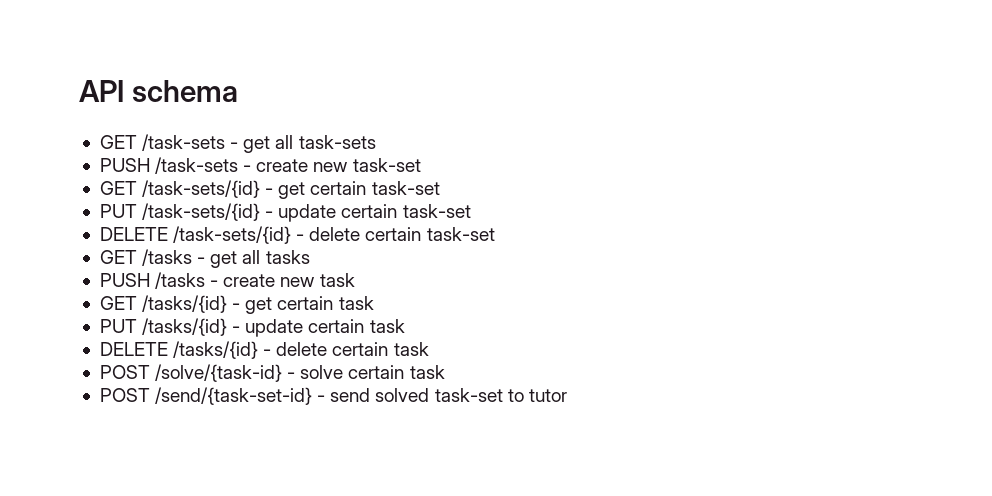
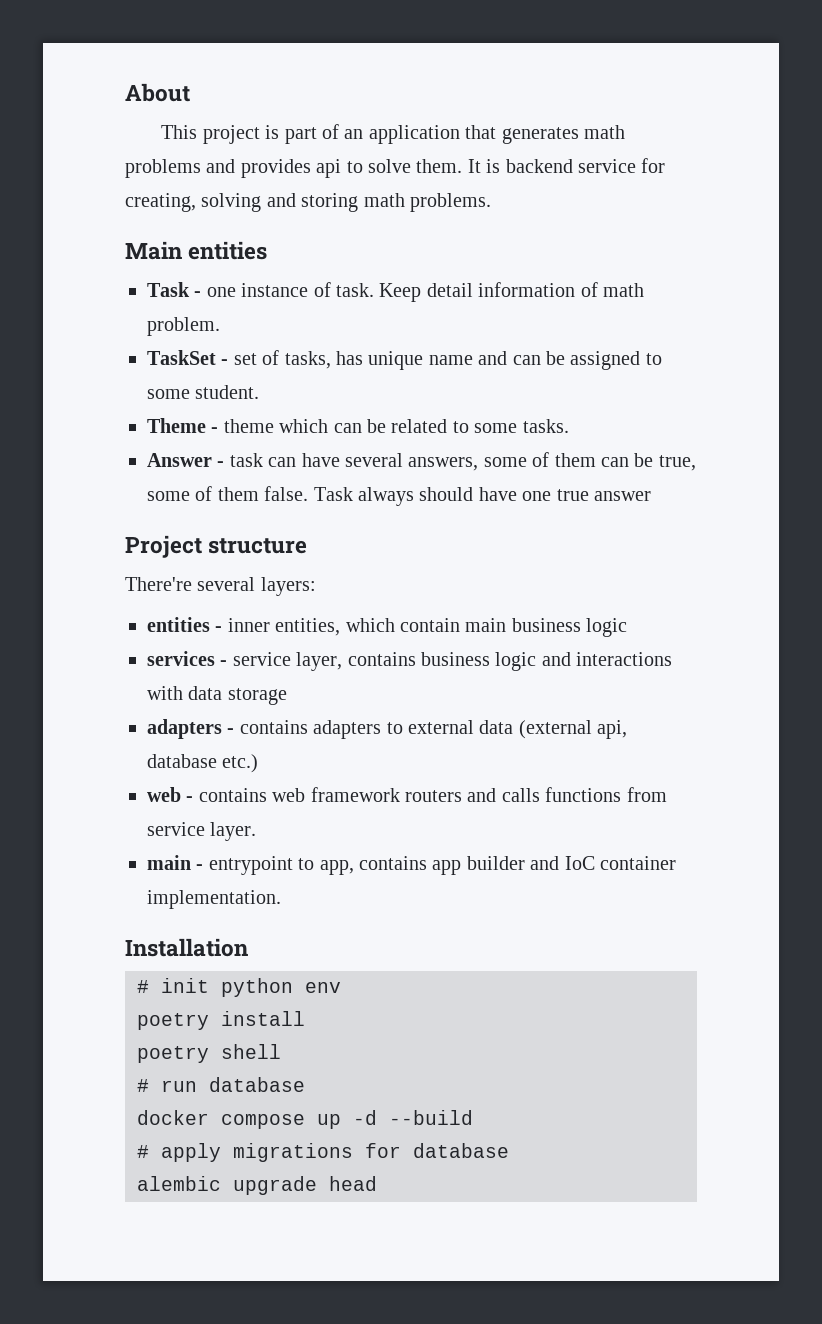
- API schema
- GET /task-sets - get all task-sets
- PUSH /task-sets - create new task-set
- GET /task-sets/{id} - get certain task-set
- PUT /task-sets/{id} - update certain task-set
- DELETE /task-sets/{id} - delete certain task-set
- GET /tasks - get all tasks
- PUSH /tasks - create new task
- GET /tasks/{id} - get certain task
- PUT /tasks/{id} - update certain task
- DELETE /tasks/{id} - delete certain task
- POST /solve/{task-id} - solve certain task
- POST /send/{task-set-id} - send solved task-set to tutor
+ About
+ This project is part of an application that generates math problems and provides api to solve them. It is backend service for creating, solving and storing math problems.
+ Main entities
+ Task - one instance of task. Keep detail information of math problem.
+ TaskSet - set of tasks, has unique name and can be assigned to some student.
+ Theme - theme which can be related to some tasks.
+ Answer - task can have several answers, some of them can be true, some of them false. Task always should have one true answer
+ Project structure
+ There're several layers:
+ entities - inner entities, which contain main business logic
+ services - service layer, contains business logic and interactions with data storage
+ adapters - contains adapters to external data (external api, database etc.)
+ web - contains web framework routers and calls functions from service layer.
+ main - entrypoint to app, contains app builder and IoC container implementation.
+ Installation
+ # init python env
+ poetry install
+ poetry shell
+ # run database
+ docker compose up -d --build
+ # apply migrations for database
+ alembic upgrade head

